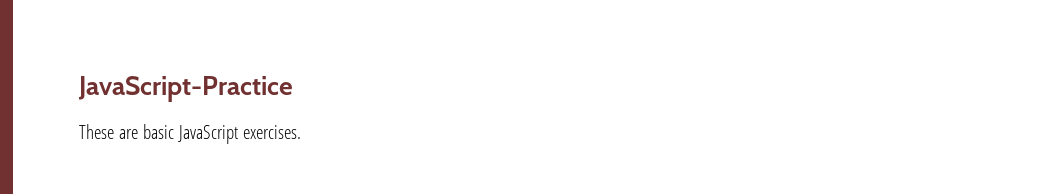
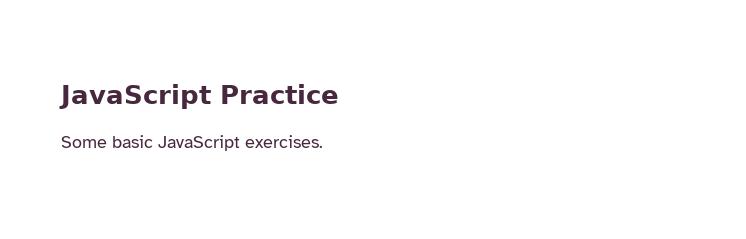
- JavaScript-Practice
- These are basic JavaScript exercises.
+ JavaScript Practice
+ Some basic JavaScript exercises.

